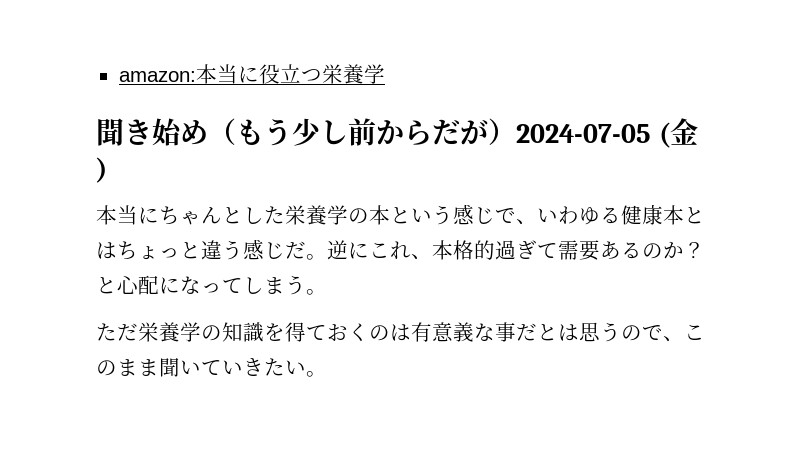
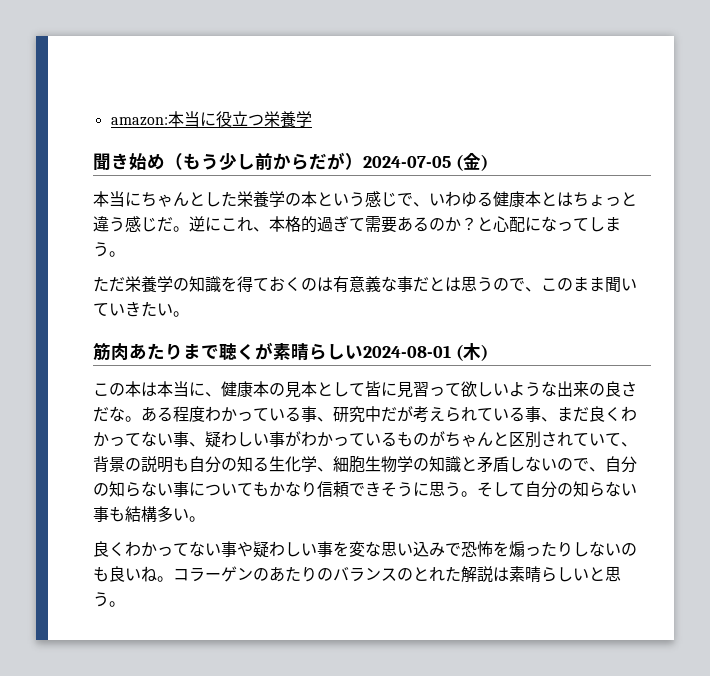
+ 筋肉あたりまで聴くが素晴らしい2024-08-01 (木)
+ この本は本当に、健康本の見本として皆に見習って欲しいような出来の良さだな。ある程度わかっている事、研究中だが考えられている事、まだ良くわかってない事、疑わしい事がわかっているものがちゃんと区別されていて、背景の説明も自分の知る生化学、細胞生物学の知識と矛盾しないので、自分の知らない事についてもかなり信頼できそうに思う。そして自分の知らない事も結構多い。
+ 良くわかってない事や疑わしい事を変な思い込みで恐怖を煽ったりしないのも良いね。コラーゲンのあたりのバランスのとれた解説は素晴らしいと思う。

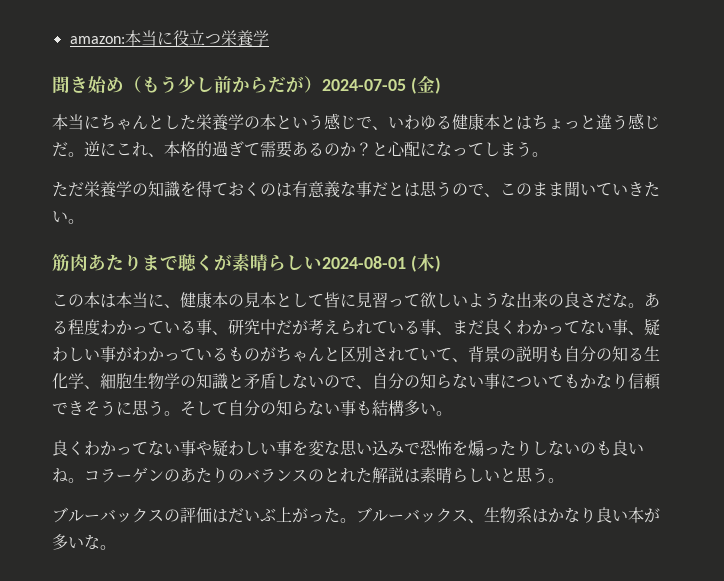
+ ブルーバックスの評価はだいぶ上がった。ブルーバックス、生物系はかなり良い本が多いな。

